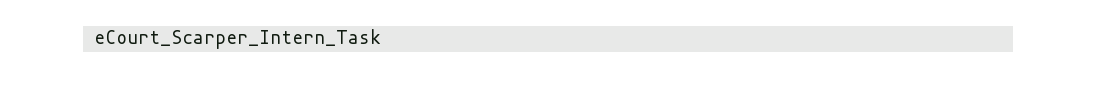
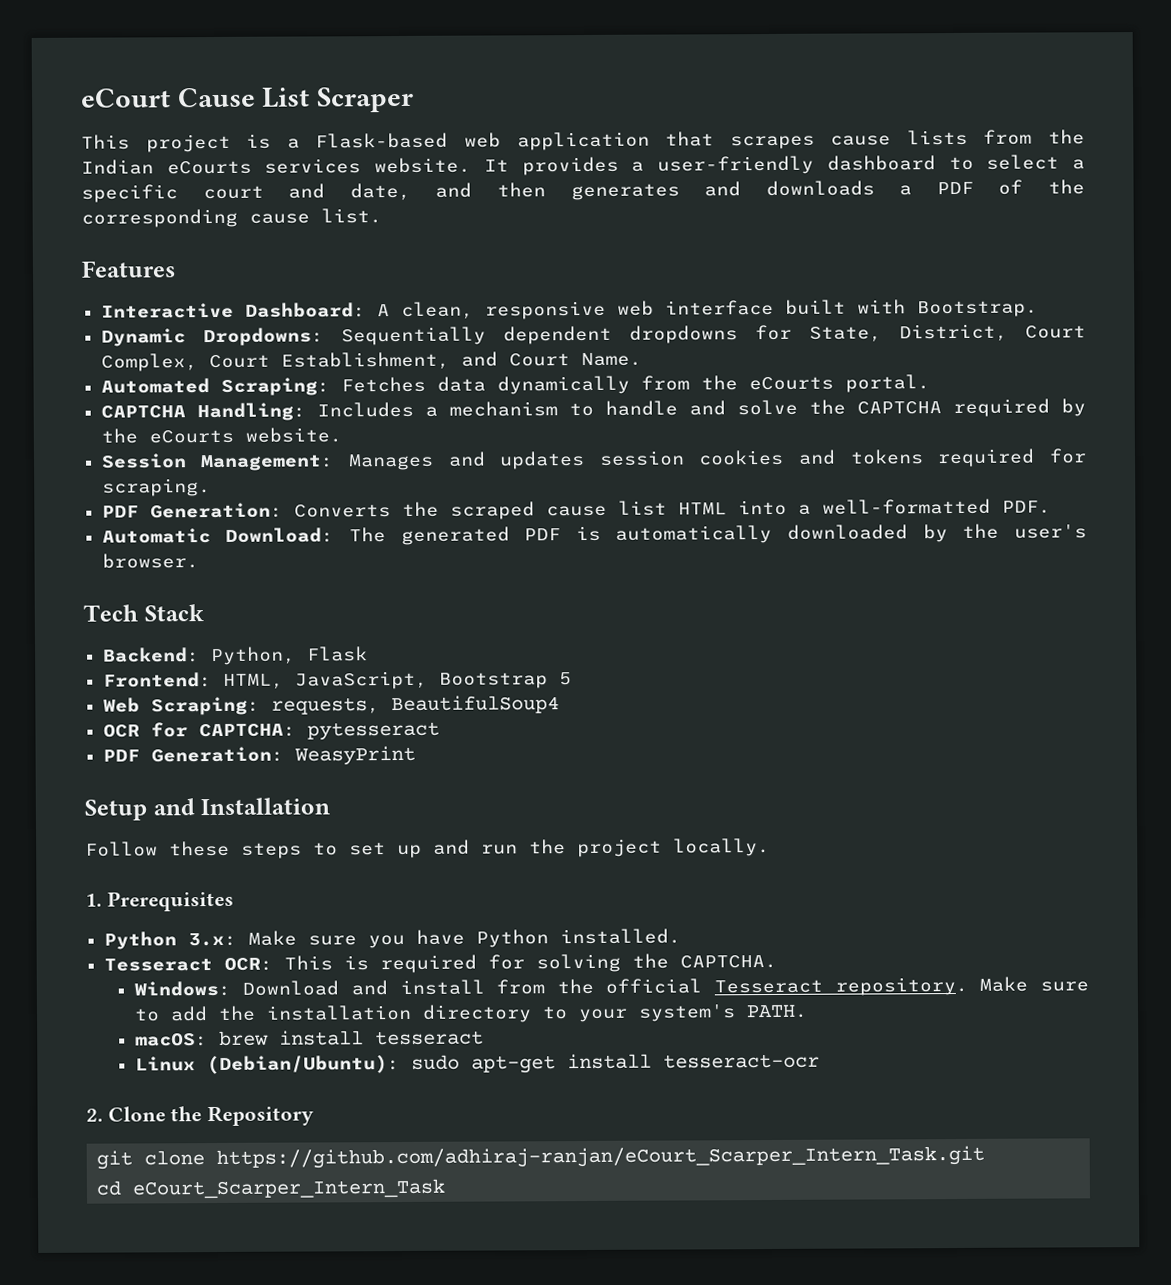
- eCourt_Scarper_Intern_Task
+ eCourt Cause List Scraper
+ This project is a Flask-based web application that scrapes cause lists from the Indian eCourts services website. It provides a user-friendly dashboard to select a specific court and date, and then generates and downloads a PDF of the corresponding cause list.
+ Features
+ Interactive Dashboard: A clean, responsive web interface built with Bootstrap.
+ Dynamic Dropdowns: Sequentially dependent dropdowns for State, District, Court Complex, Court Establishment, and Court Name.
+ Automated Scraping: Fetches data dynamically from the eCourts portal.
+ CAPTCHA Handling: Includes a mechanism to handle and solve the CAPTCHA required by the eCourts website.
+ Session Management: Manages and updates session cookies and tokens required for scraping.
+ PDF Generation: Converts the scraped cause list HTML into a well-formatted PDF.
+ Automatic Download: The generated PDF is automatically downloaded by the user's browser.
+ Tech Stack
+ Backend: Python, Flask
+ Frontend: HTML, JavaScript, Bootstrap 5
+ Web Scraping: requests, BeautifulSoup4
+ OCR for CAPTCHA: pytesseract
+ PDF Generation: WeasyPrint
+ Setup and Installation
+ Follow these steps to set up and run the project locally.
+ 1. Prerequisites
+ Python 3.x: Make sure you have Python installed.
+ Tesseract OCR: This is required for solving the CAPTCHA.
+ Windows: Download and install from the official Tesseract repository. Make sure to add the installation directory to your system's PATH.
+ macOS: brew install tesseract
+ Linux (Debian/Ubuntu): sudo apt-get install tesseract-ocr
+ 2. Clone the Repository
+ git clone https://github.com/adhiraj-ranjan/eCourt_Scarper_Intern_Task.git
+ cd eCourt_Scarper_Intern_Task

